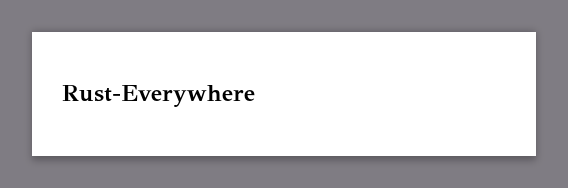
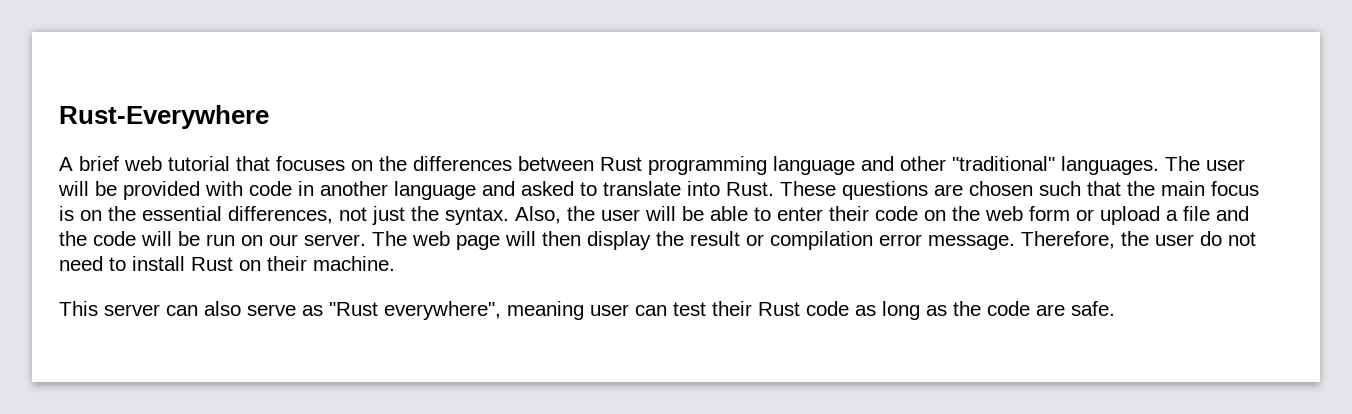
+ A brief web tutorial that focuses on the differences between Rust programming language and other "traditional" languages. The user will be provided with code in another language and asked to translate into Rust. These questions are chosen such that the main focus is on the essential differences, not just the syntax. Also, the user will be able to enter their code on the web form or upload a file and the code will be run on our server. The web page will then display the result or compilation error message. Therefore, the user do not need to install Rust on their machine.
+ This server can also serve as "Rust everywhere", meaning user can test their Rust code as long as the code are safe.

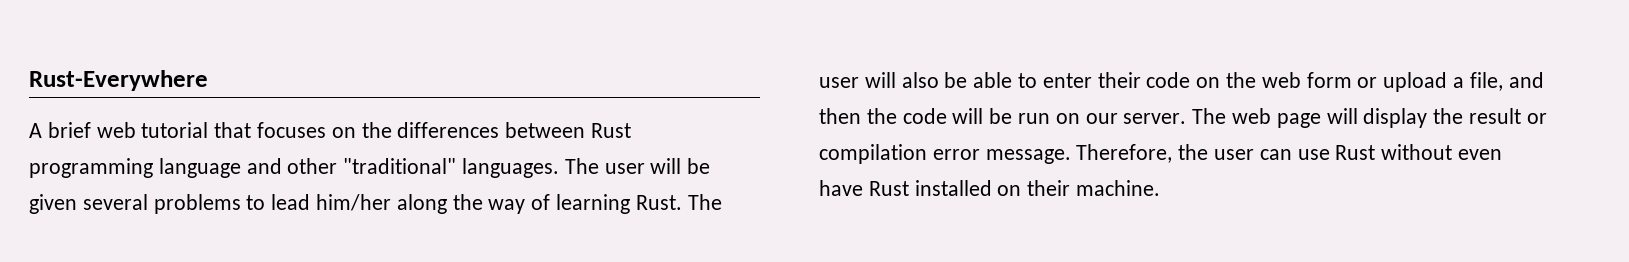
- The user will be provided with code in another language and asked to translate into Rust. These questions are chosen such that the main focus is on the essential differences, not just the syntax. Also, the user will be able to enter their code on the web form or upload a file and the code will be run on our server.
+ The user will be given several problems to lead him/her along the way of learning Rust. The user will also be able to enter their code on the web form or upload a file, and then the code will be run on our server.
- The web page will then display the result or compilation error message.
+ The web page will display the result or compilation error message.
- Therefore, the user do not need to install Rust on their machine.
- This server can also serve as "Rust everywhere", meaning user can test their Rust code as long as the code are safe.
+ Therefore, the user can use Rust without even have Rust installed on their machine.

